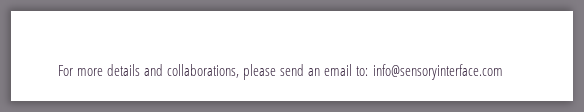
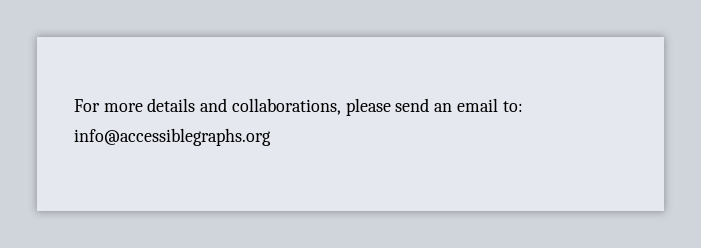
- For more details and collaborations, please send an email to: info@sensoryinterface.com
+ For more details and collaborations, please send an email to: info@accessiblegraphs.org

